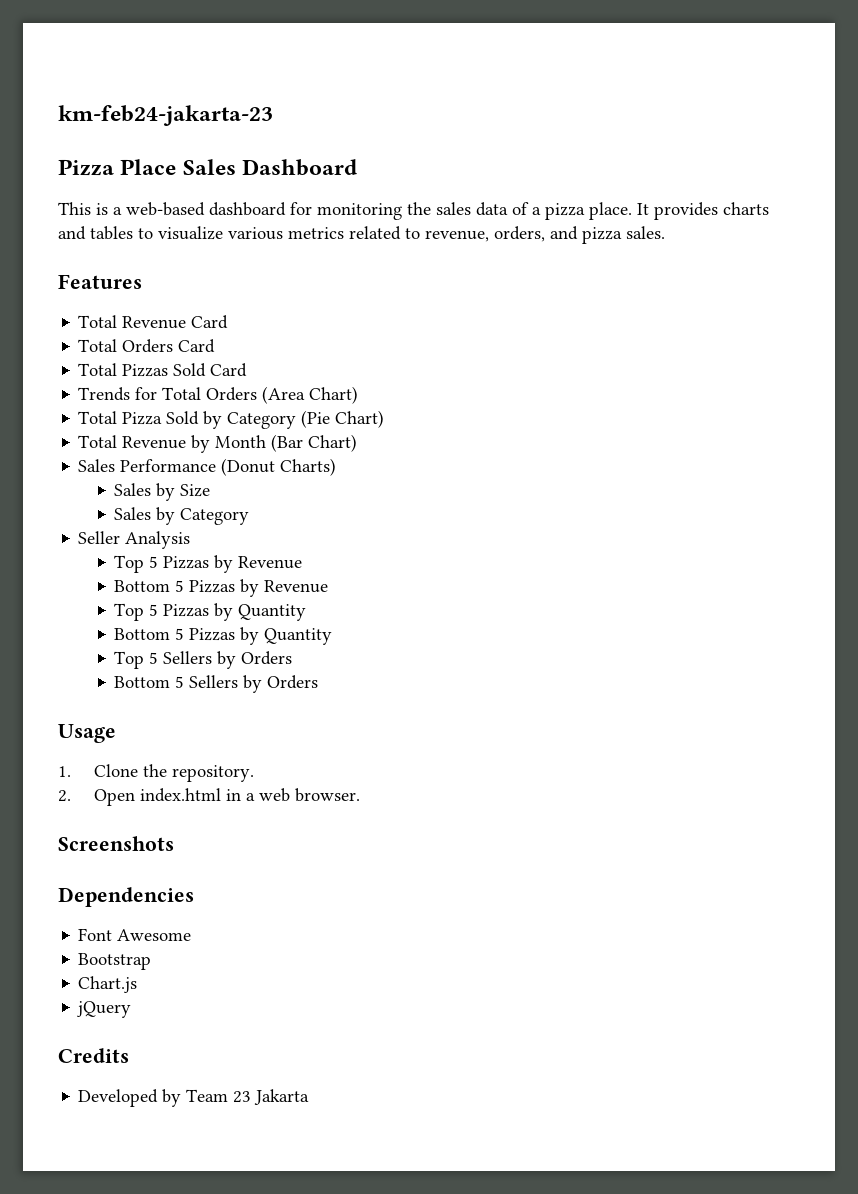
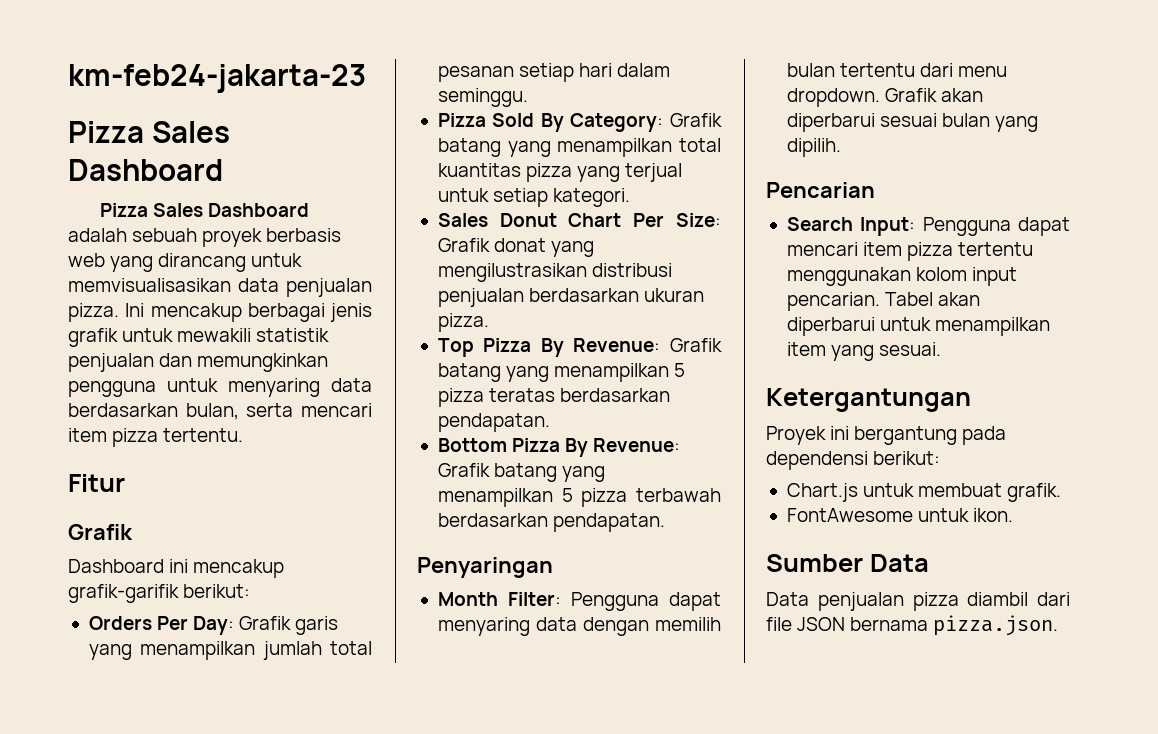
  km-feb24-jakarta-23
- Pizza Place Sales Dashboard
+ Pizza Sales Dashboard
- This is a web-based dashboard for monitoring the sales data of a pizza place. It provides charts and tables to visualize various metrics related to revenue, orders, and pizza sales.
- Features
- Total Revenue Card
- Total Orders Card
- Total Pizzas Sold Card
- Trends for Total Orders (Area Chart)
- Total Pizza Sold by Category (Pie Chart)
- Total Revenue by Month (Bar Chart)
- Sales Performance (Donut Charts)
- Sales by Size
- Sales by Category
- Seller Analysis
- Top 5 Pizzas by Revenue
- Bottom 5 Pizzas by Revenue
- Top 5 Pizzas by Quantity
- Bottom 5 Pizzas by Quantity
- Top 5 Sellers by Orders
- Bottom 5 Sellers by Orders
- Usage
- 1. Clone the repository.
- 2. Open index.html in a web browser.
- Screenshots
- Dependencies
- Font Awesome
- Bootstrap
- Chart.js
- jQuery
- Credits
- Developed by Team 23 Jakarta
+ Pizza Sales Dashboard adalah sebuah proyek berbasis web yang dirancang untuk memvisualisasikan data penjualan pizza. Ini mencakup berbagai jenis grafik untuk mewakili statistik penjualan dan memungkinkan pengguna untuk menyaring data berdasarkan bulan, serta mencari item pizza tertentu.
+ Fitur
+ Grafik
+ Dashboard ini mencakup grafik-garifik berikut:
+ Orders Per Day: Grafik garis yang menampilkan jumlah total pesanan setiap hari dalam seminggu.
+ Pizza Sold By Category: Grafik batang yang menampilkan total kuantitas pizza yang terjual untuk setiap kategori.
+ Sales Donut Chart Per Size: Grafik donat yang mengilustrasikan distribusi penjualan berdasarkan ukuran pizza.
+ Top Pizza By Revenue: Grafik batang yang menampilkan 5 pizza teratas berdasarkan pendapatan.
+ Bottom Pizza By Revenue: Grafik batang yang menampilkan 5 pizza terbawah berdasarkan pendapatan.
+ Penyaringan
+ Month Filter: Pengguna dapat menyaring data dengan memilih bulan tertentu dari menu dropdown. Grafik akan diperbarui sesuai bulan yang dipilih.
+ Pencarian
+ Search Input: Pengguna dapat mencari item pizza tertentu menggunakan kolom input pencarian. Tabel akan diperbarui untuk menampilkan item yang sesuai.
+ Ketergantungan
+ Proyek ini bergantung pada dependensi berikut:
+ Chart.js untuk membuat grafik.
+ FontAwesome untuk ikon.
+ Sumber Data
+ Data penjualan pizza diambil dari file JSON bernama pizza.json.

